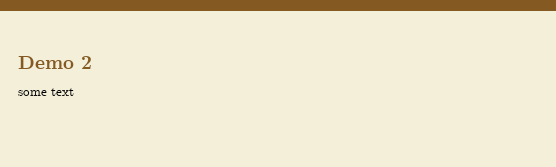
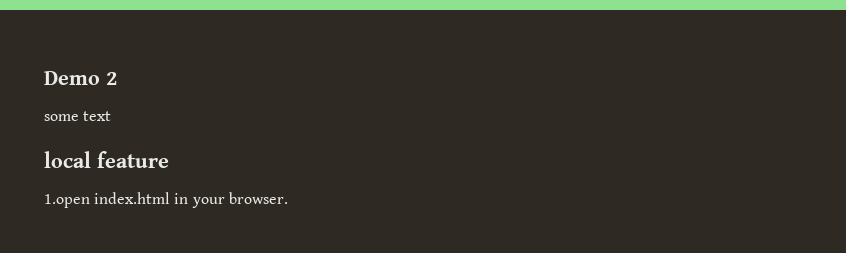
+ local feature
+ 1.open index.html in your browser.

